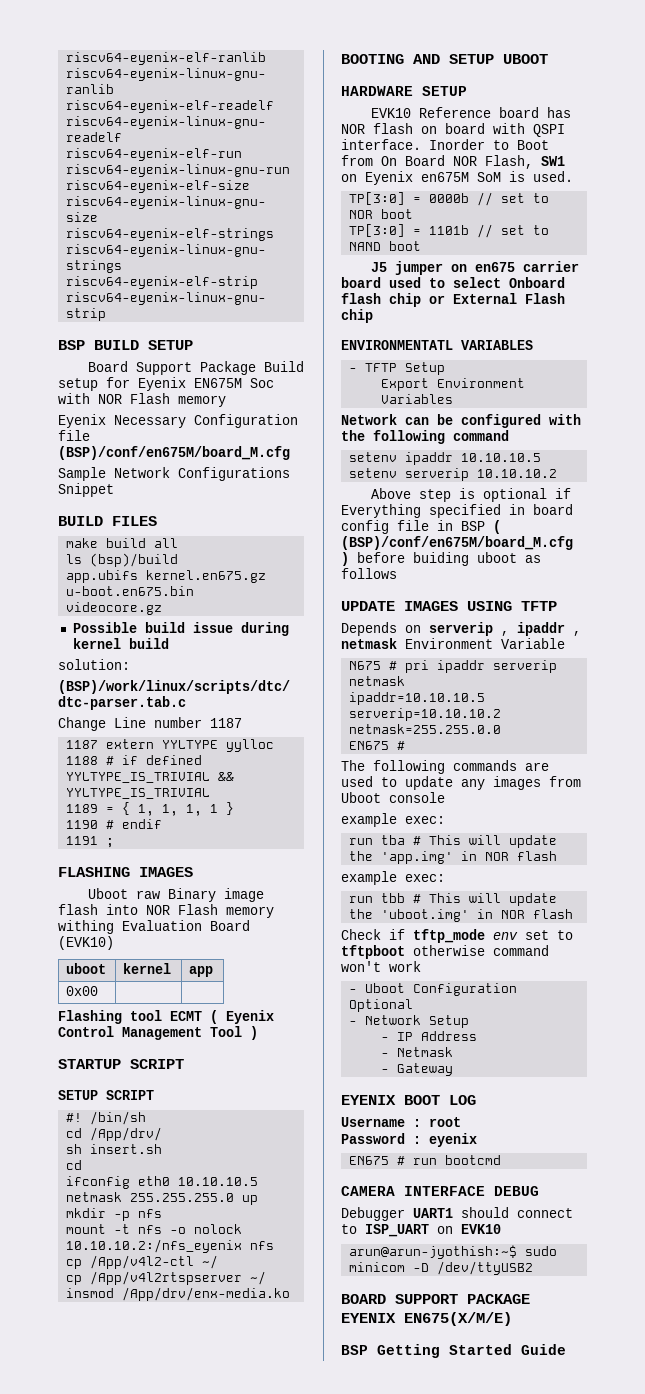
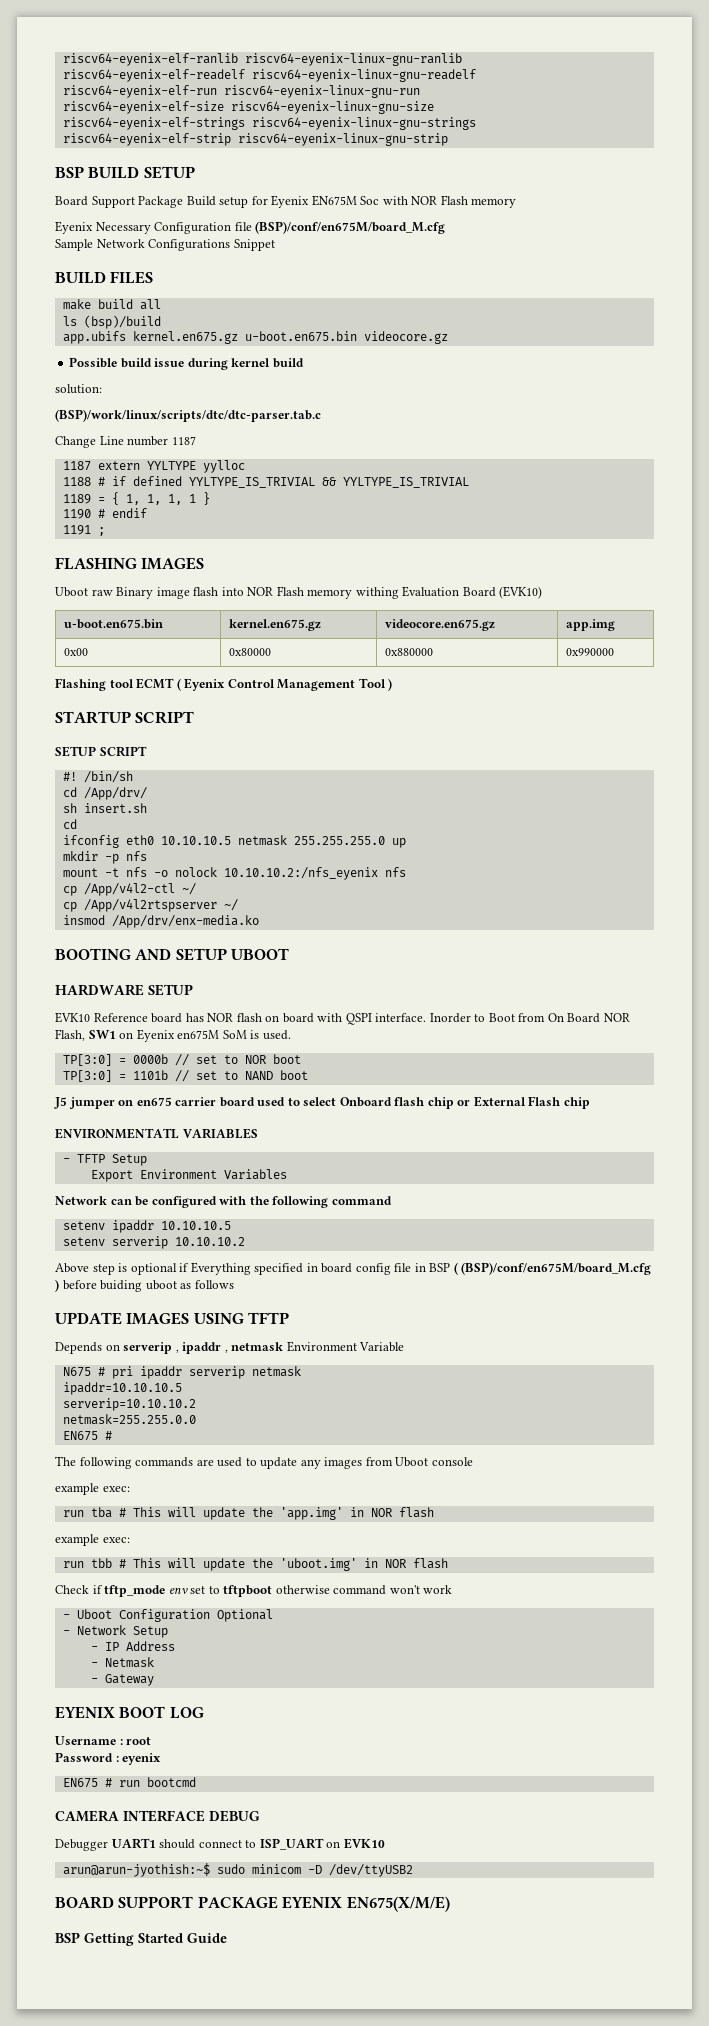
- uboot | kernel | app
- 0x00 | |
+ u-boot.en675.bin | kernel.en675.gz | videocore.en675.gz | app.img
+ 0x00 | 0x80000 | 0x880000 | 0x990000

